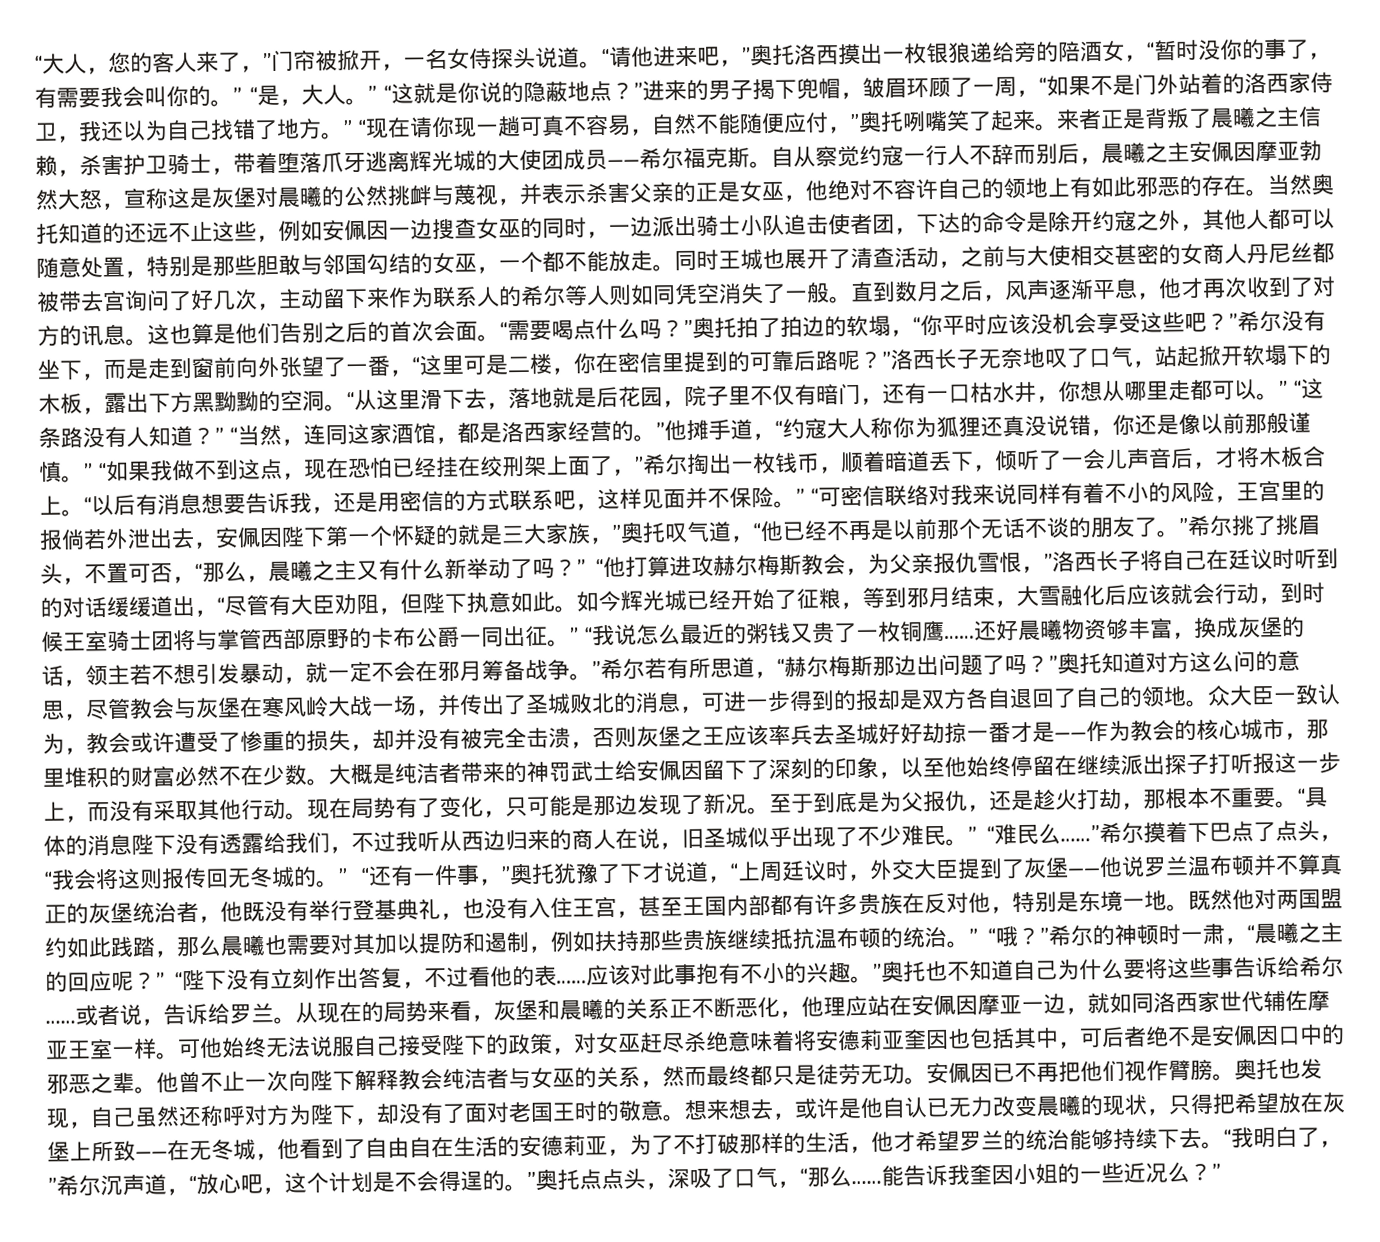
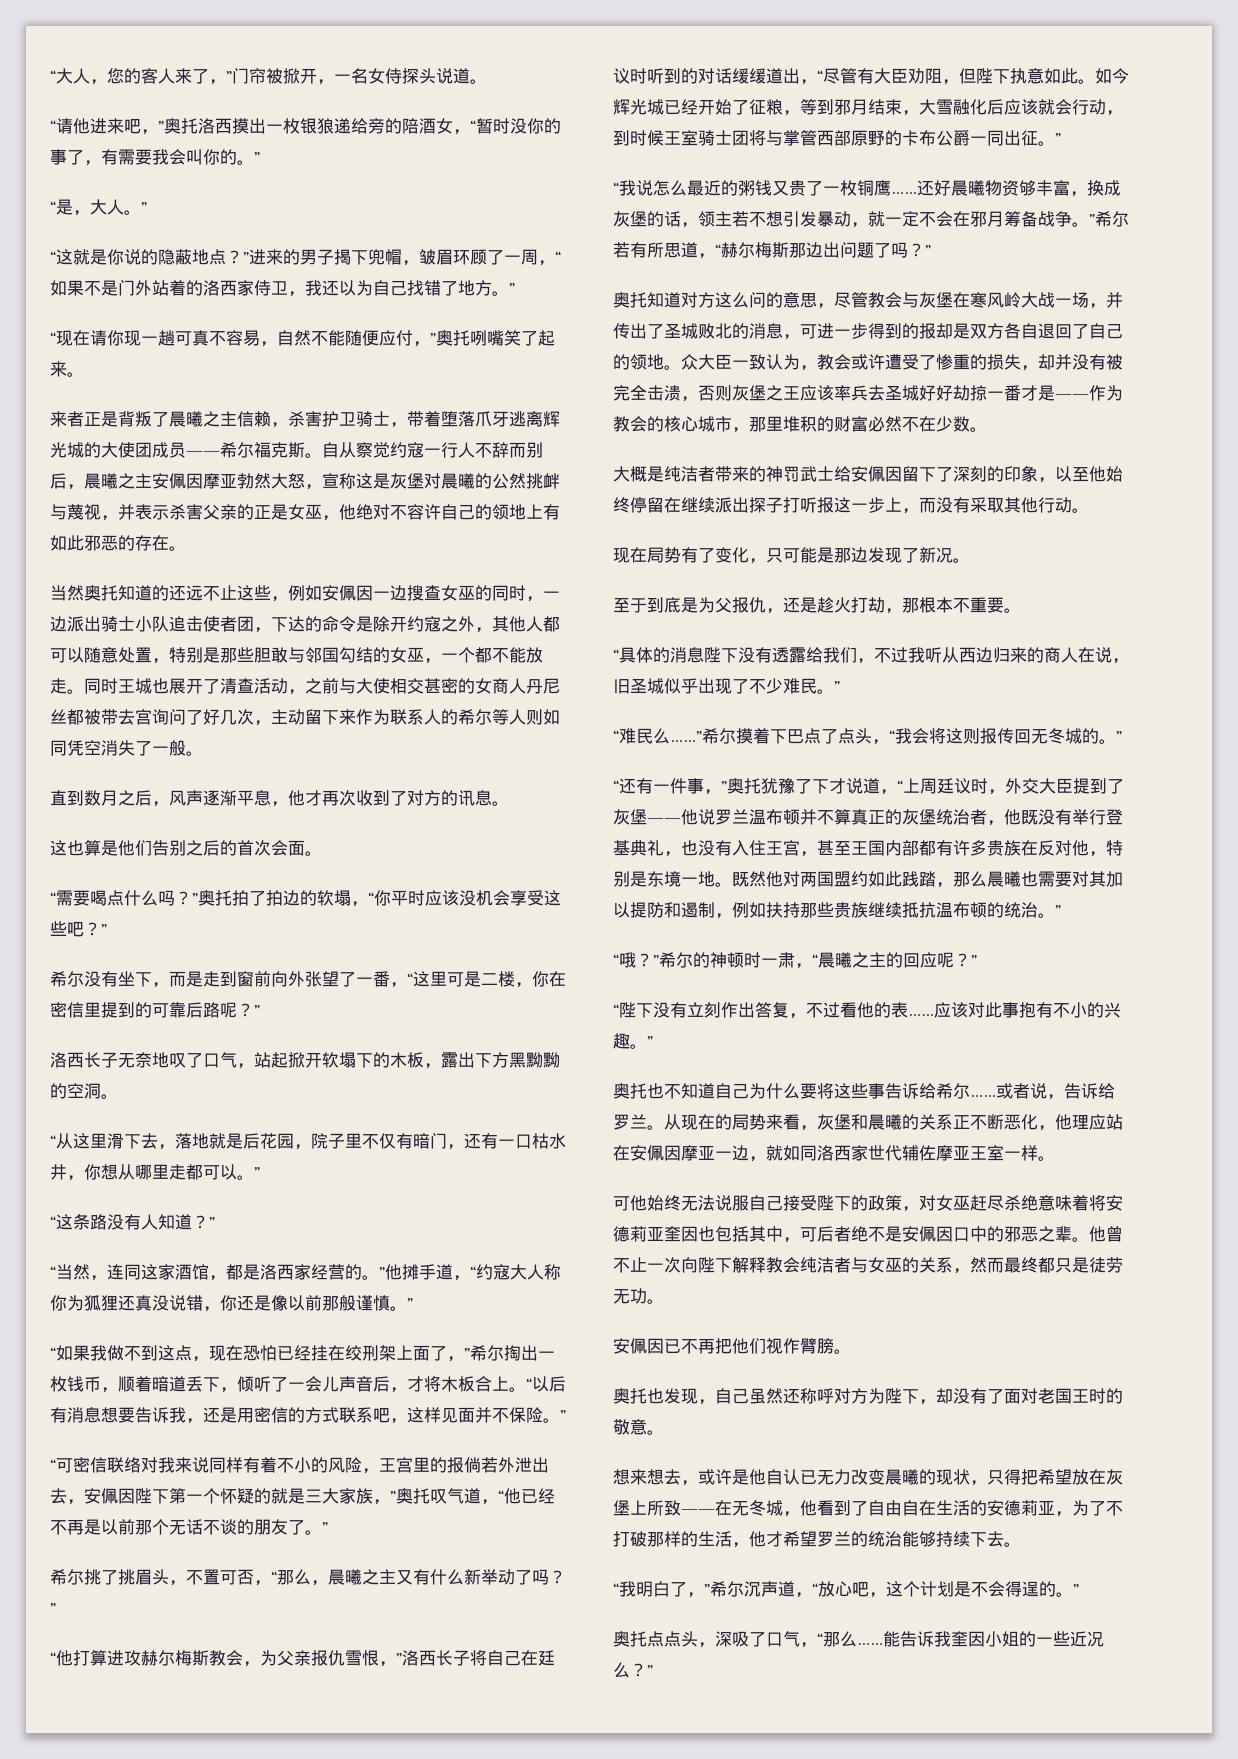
- “大人，您的客人来了，”门帘被掀开，一名女侍探头说道。“请他进来吧，”奥托洛西摸出一枚银狼递给旁的陪酒女，“暂时没你的事了，有需要我会叫你的。” “是，大人。” “这就是你说的隐蔽地点？”进来的男子揭下兜帽，皱眉环顾了一周，“如果不是门外站着的洛西家侍卫，我还以为自己找错了地方。” “现在请你现一趟可真不容易，自然不能随便应付，”奥托咧嘴笑了起来。来者正是背叛了晨曦之主信赖，杀害护卫骑士，带着堕落爪牙逃离辉光城的大使团成员——希尔福克斯。
+ “大人，您的客人来了，”门帘被掀开，一名女侍探头说道。
+ “请他进来吧，”奥托洛西摸出一枚银狼递给旁的陪酒女，“暂时没你的事了，有需要我会叫你的。”
+ “是，大人。”
+ “这就是你说的隐蔽地点？”进来的男子揭下兜帽，皱眉环顾了一周，“如果不是门外站着的洛西家侍卫，我还以为自己找错了地方。”
+ “现在请你现一趟可真不容易，自然不能随便应付，”奥托咧嘴笑了起来。
+ 来者正是背叛了晨曦之主信赖，杀害护卫骑士，带着堕落爪牙逃离辉光城的大使团成员——希尔福克斯。
- 自从察觉约寇一行人不辞而别后，晨曦之主安佩因摩亚勃然大怒，宣称这是灰堡对晨曦的公然挑衅与蔑视，并表示杀害父亲的正是女巫，他绝对不容许自己的领地上有如此邪恶的存在。当然奥托知道的还远不止这些，例如安佩因一边搜查女巫的同时，一边派出骑士小队追击使者团，下达的命令是除开约寇之外，其他人都可以随意处置，特别是那些胆敢与邻国勾结的女巫，一个都不能放走。
+ 自从察觉约寇一行人不辞而别后，晨曦之主安佩因摩亚勃然大怒，宣称这是灰堡对晨曦的公然挑衅与蔑视，并表示杀害父亲的正是女巫，他绝对不容许自己的领地上有如此邪恶的存在。
+ 当然奥托知道的还远不止这些，例如安佩因一边搜查女巫的同时，一边派出骑士小队追击使者团，下达的命令是除开约寇之外，其他人都可以随意处置，特别是那些胆敢与邻国勾结的女巫，一个都不能放走。
- 同时王城也展开了清查活动，之前与大使相交甚密的女商人丹尼丝都被带去宫询问了好几次，主动留下来作为联系人的希尔等人则如同凭空消失了一般。直到数月之后，风声逐渐平息，他才再次收到了对方的讯息。这也算是他们告别之后的首次会面。“需要喝点什么吗？”奥托拍了拍边的软塌，“你平时应该没机会享受这些吧？”希尔没有坐下，而是走到窗前向外张望了一番，“这里可是二楼，你在密信里提到的可靠后路呢？”洛西长子无奈地叹了口气，站起掀开软塌下的木板，露出下方黑黝黝的空洞。“从这里滑下去，落地就是后花园，院子里不仅有暗门，还有一口枯水井，你想从哪里走都可以。” “这条路没有人知道？” “当然，连同这家酒馆，都是洛西家经营的。”他摊手道，“约寇大人称你为狐狸还真没说错，你还是像以前那般谨慎。” “如果我做不到这点，现在恐怕已经挂在绞刑架上面了，”希尔掏出一枚钱币，顺着暗道丢下，倾听了一会儿声音后，才将木板合上。
+ 同时王城也展开了清查活动，之前与大使相交甚密的女商人丹尼丝都被带去宫询问了好几次，主动留下来作为联系人的希尔等人则如同凭空消失了一般。
+ 直到数月之后，风声逐渐平息，他才再次收到了对方的讯息。
+ 这也算是他们告别之后的首次会面。
+ “需要喝点什么吗？”奥托拍了拍边的软塌，“你平时应该没机会享受这些吧？”
+ 希尔没有坐下，而是走到窗前向外张望了一番，“这里可是二楼，你在密信里提到的可靠后路呢？”
+ 洛西长子无奈地叹了口气，站起掀开软塌下的木板，露出下方黑黝黝的空洞。
+ “从这里滑下去，落地就是后花园，院子里不仅有暗门，还有一口枯水井，你想从哪里走都可以。”
+ “这条路没有人知道？”
+ “当然，连同这家酒馆，都是洛西家经营的。”他摊手道，“约寇大人称你为狐狸还真没说错，你还是像以前那般谨慎。”
+ “如果我做不到这点，现在恐怕已经挂在绞刑架上面了，”希尔掏出一枚钱币，顺着暗道丢下，倾听了一会儿声音后，才将木板合上。
- “以后有消息想要告诉我，还是用密信的方式联系吧，这样见面并不保险。” “可密信联络对我来说同样有着不小的风险，王宫里的报倘若外泄出去，安佩因陛下第一个怀疑的就是三大家族，”奥托叹气道，“他已经不再是以前那个无话不谈的朋友了。”希尔挑了挑眉头，不置可否，“那么，晨曦之主又有什么新举动了吗？” “他打算进攻赫尔梅斯教会，为父亲报仇雪恨，”洛西长子将自己在廷议时听到的对话缓缓道出，“尽管有大臣劝阻，但陛下执意如此。
+ “以后有消息想要告诉我，还是用密信的方式联系吧，这样见面并不保险。”
+ “可密信联络对我来说同样有着不小的风险，王宫里的报倘若外泄出去，安佩因陛下第一个怀疑的就是三大家族，”奥托叹气道，“他已经不再是以前那个无话不谈的朋友了。”
+ 希尔挑了挑眉头，不置可否，“那么，晨曦之主又有什么新举动了吗？”
+ “他打算进攻赫尔梅斯教会，为父亲报仇雪恨，”洛西长子将自己在廷议时听到的对话缓缓道出，“尽管有大臣劝阻，但陛下执意如此。
- 如今辉光城已经开始了征粮，等到邪月结束，大雪融化后应该就会行动，到时候王室骑士团将与掌管西部原野的卡布公爵一同出征。” “我说怎么最近的粥钱又贵了一枚铜鹰……
+ 如今辉光城已经开始了征粮，等到邪月结束，大雪融化后应该就会行动，到时候王室骑士团将与掌管西部原野的卡布公爵一同出征。”
+ “我说怎么最近的粥钱又贵了一枚铜鹰……
- 还好晨曦物资够丰富，换成灰堡的话，领主若不想引发暴动，就一定不会在邪月筹备战争。”希尔若有所思道，“赫尔梅斯那边出问题了吗？”奥托知道对方这么问的意思，尽管教会与灰堡在寒风岭大战一场，并传出了圣城败北的消息，可进一步得到的报却是双方各自退回了自己的领地。
+ 还好晨曦物资够丰富，换成灰堡的话，领主若不想引发暴动，就一定不会在邪月筹备战争。”希尔若有所思道，“赫尔梅斯那边出问题了吗？”
+ 奥托知道对方这么问的意思，尽管教会与灰堡在寒风岭大战一场，并传出了圣城败北的消息，可进一步得到的报却是双方各自退回了自己的领地。
- 众大臣一致认为，教会或许遭受了惨重的损失，却并没有被完全击溃，否则灰堡之王应该率兵去圣城好好劫掠一番才是——作为教会的核心城市，那里堆积的财富必然不在少数。大概是纯洁者带来的神罚武士给安佩因留下了深刻的印象，以至他始终停留在继续派出探子打听报这一步上，而没有采取其他行动。现在局势有了变化，只可能是那边发现了新况。至于到底是为父报仇，还是趁火打劫，那根本不重要。“具体的消息陛下没有透露给我们，不过我听从西边归来的商人在说，旧圣城似乎出现了不少难民。” “难民么……”
+ 众大臣一致认为，教会或许遭受了惨重的损失，却并没有被完全击溃，否则灰堡之王应该率兵去圣城好好劫掠一番才是——作为教会的核心城市，那里堆积的财富必然不在少数。
+ 大概是纯洁者带来的神罚武士给安佩因留下了深刻的印象，以至他始终停留在继续派出探子打听报这一步上，而没有采取其他行动。
+ 现在局势有了变化，只可能是那边发现了新况。
+ 至于到底是为父报仇，还是趁火打劫，那根本不重要。
+ “具体的消息陛下没有透露给我们，不过我听从西边归来的商人在说，旧圣城似乎出现了不少难民。”
+ “难民么……”
- 希尔摸着下巴点了点头，“我会将这则报传回无冬城的。” “还有一件事，”奥托犹豫了下才说道，“上周廷议时，外交大臣提到了灰堡——他说罗兰温布顿并不算真正的灰堡统治者，他既没有举行登基典礼，也没有入住王宫，甚至王国内部都有许多贵族在反对他，特别是东境一地。
+ 希尔摸着下巴点了点头，“我会将这则报传回无冬城的。”
+ “还有一件事，”奥托犹豫了下才说道，“上周廷议时，外交大臣提到了灰堡——他说罗兰温布顿并不算真正的灰堡统治者，他既没有举行登基典礼，也没有入住王宫，甚至王国内部都有许多贵族在反对他，特别是东境一地。
- 既然他对两国盟约如此践踏，那么晨曦也需要对其加以提防和遏制，例如扶持那些贵族继续抵抗温布顿的统治。” “哦？”希尔的神顿时一肃，“晨曦之主的回应呢？” “陛下没有立刻作出答复，不过看他的表……
+ 既然他对两国盟约如此践踏，那么晨曦也需要对其加以提防和遏制，例如扶持那些贵族继续抵抗温布顿的统治。”
+ “哦？”希尔的神顿时一肃，“晨曦之主的回应呢？”
+ “陛下没有立刻作出答复，不过看他的表……
- 应该对此事抱有不小的兴趣。”奥托也不知道自己为什么要将这些事告诉给希尔……
+ 应该对此事抱有不小的兴趣。”
+ 奥托也不知道自己为什么要将这些事告诉给希尔……
- 从现在的局势来看，灰堡和晨曦的关系正不断恶化，他理应站在安佩因摩亚一边，就如同洛西家世代辅佐摩亚王室一样。可他始终无法说服自己接受陛下的政策，对女巫赶尽杀绝意味着将安德莉亚奎因也包括其中，可后者绝不是安佩因口中的邪恶之辈。
+ 从现在的局势来看，灰堡和晨曦的关系正不断恶化，他理应站在安佩因摩亚一边，就如同洛西家世代辅佐摩亚王室一样。
+ 可他始终无法说服自己接受陛下的政策，对女巫赶尽杀绝意味着将安德莉亚奎因也包括其中，可后者绝不是安佩因口中的邪恶之辈。
- 他曾不止一次向陛下解释教会纯洁者与女巫的关系，然而最终都只是徒劳无功。安佩因已不再把他们视作臂膀。奥托也发现，自己虽然还称呼对方为陛下，却没有了面对老国王时的敬意。想来想去，或许是他自认已无力改变晨曦的现状，只得把希望放在灰堡上所致——在无冬城，他看到了自由自在生活的安德莉亚，为了不打破那样的生活，他才希望罗兰的统治能够持续下去。“我明白了，”希尔沉声道，“放心吧，这个计划是不会得逞的。”奥托点点头，深吸了口气，“那么……
+ 他曾不止一次向陛下解释教会纯洁者与女巫的关系，然而最终都只是徒劳无功。
+ 安佩因已不再把他们视作臂膀。
+ 奥托也发现，自己虽然还称呼对方为陛下，却没有了面对老国王时的敬意。
+ 想来想去，或许是他自认已无力改变晨曦的现状，只得把希望放在灰堡上所致——在无冬城，他看到了自由自在生活的安德莉亚，为了不打破那样的生活，他才希望罗兰的统治能够持续下去。
+ “我明白了，”希尔沉声道，“放心吧，这个计划是不会得逞的。”
+ 奥托点点头，深吸了口气，“那么……

